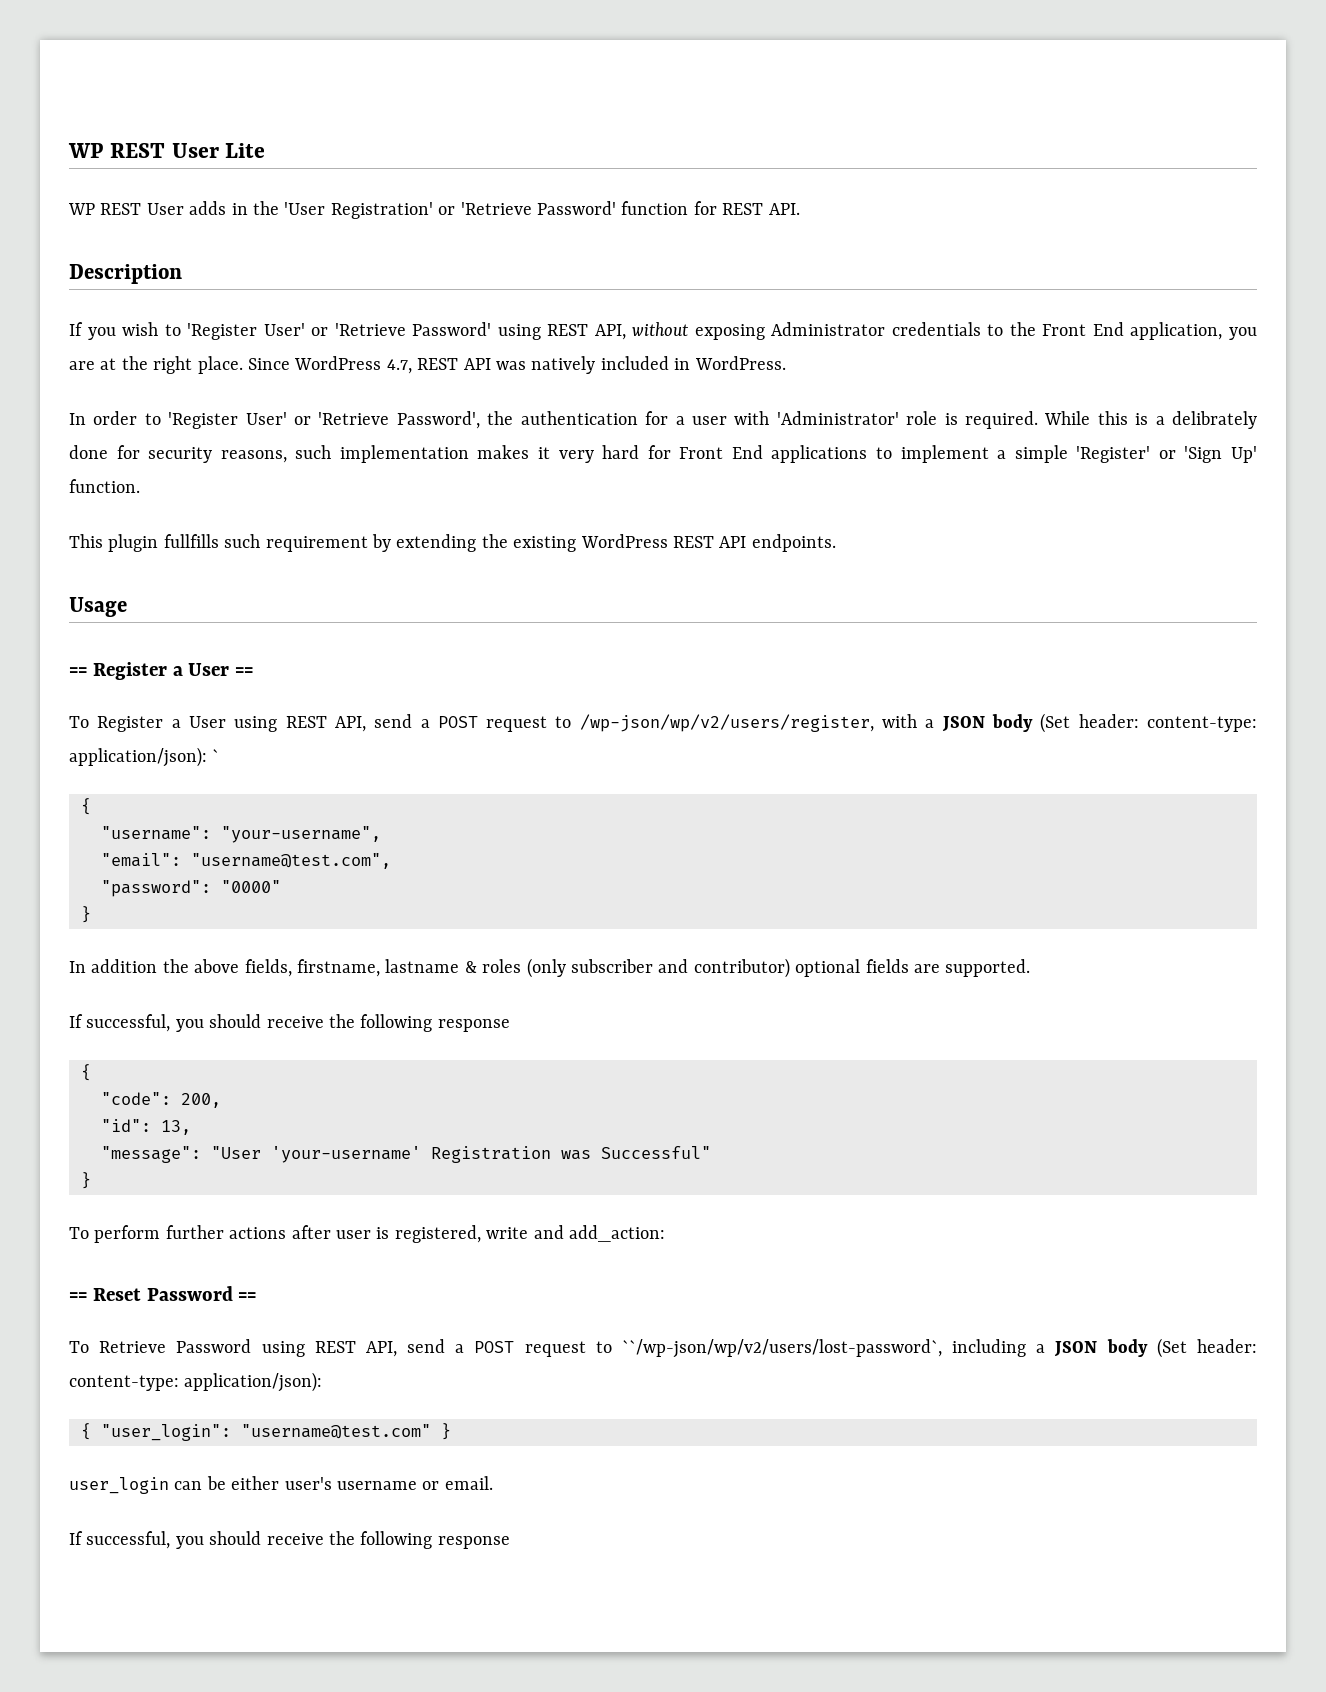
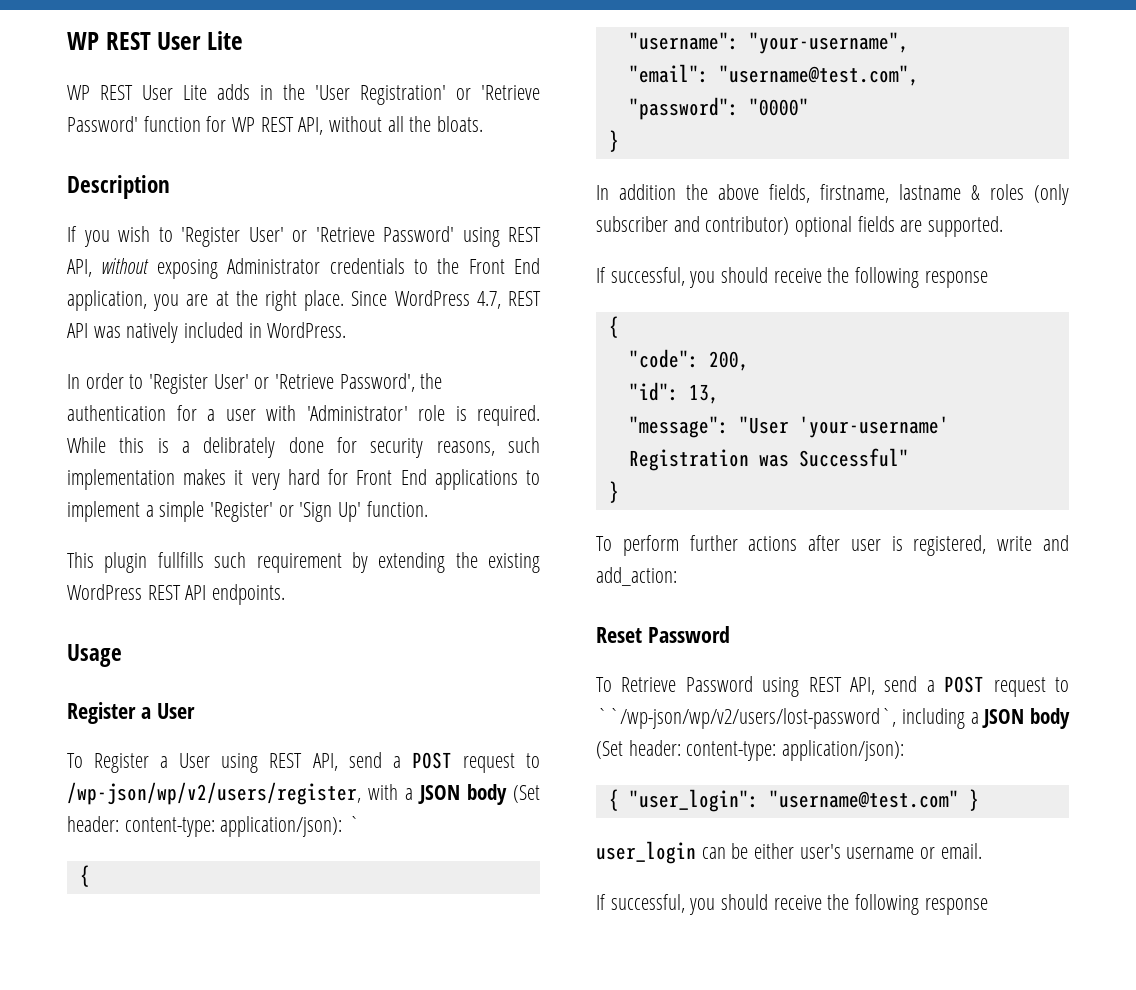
- WP REST User adds in the 'User Registration' or 'Retrieve Password' function for REST API.
+ WP REST User Lite adds in the 'User Registration' or 'Retrieve Password' function for WP REST API, without all the bloats.
  Usage
- == Register a User ==
+ Register a User
- == Reset Password ==
+ Reset Password

